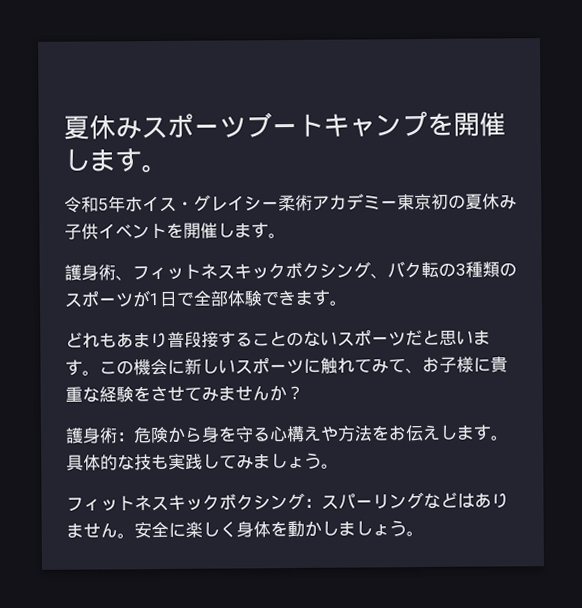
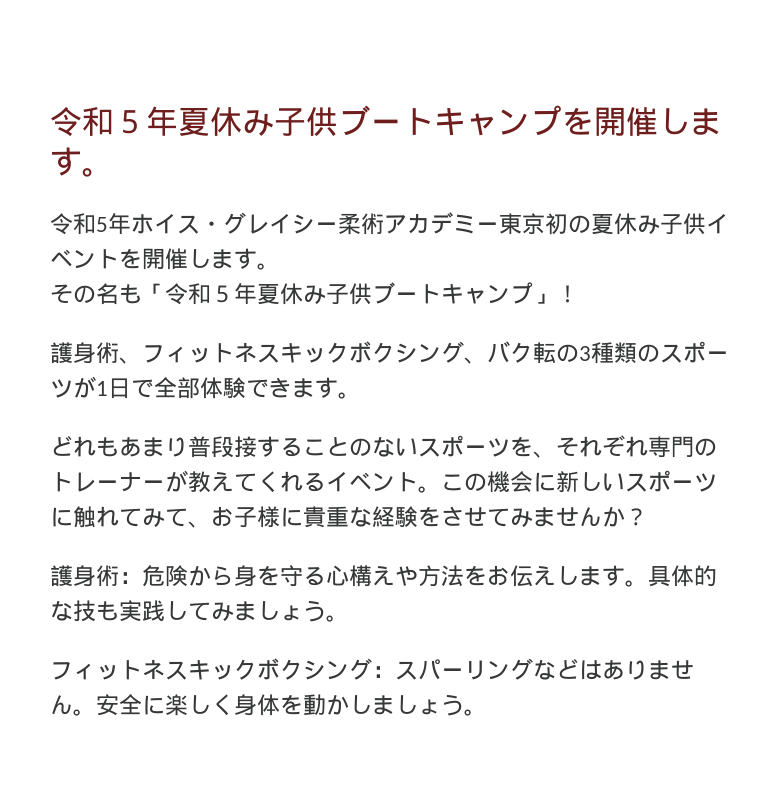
- 夏休みスポーツブートキャンプを開催します。
+ 令和５年夏休み子供ブートキャンプを開催します。
+ その名も「令和５年夏休み子供ブートキャンプ」！
- どれもあまり普段接することのないスポーツだと思います。
+ どれもあまり普段接することのないスポーツを、それぞれ専門のトレーナーが教えてくれるイベント。

